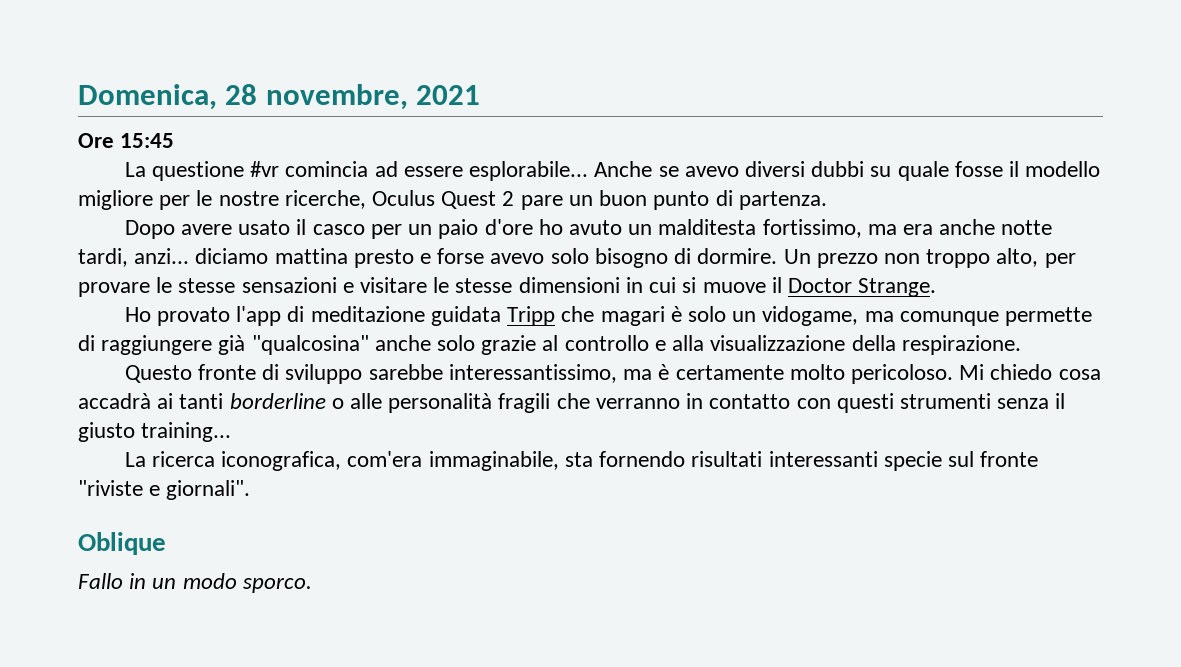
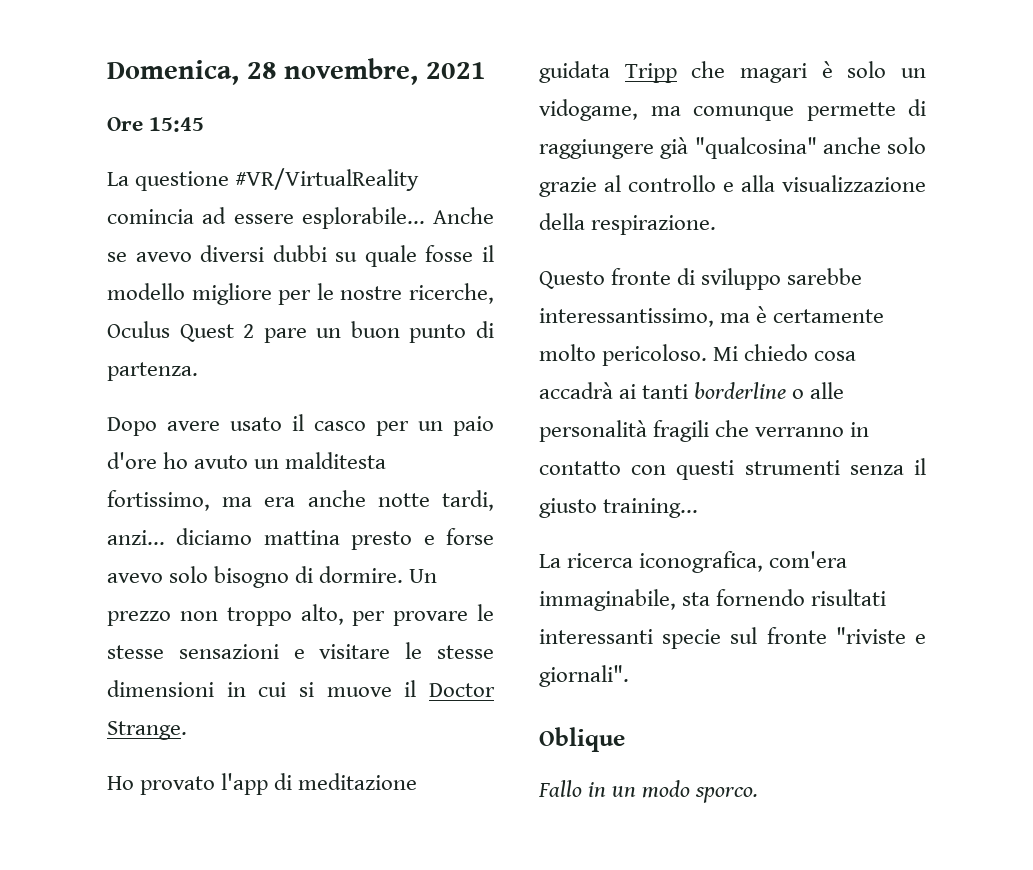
- La questione #vr comincia ad essere esplorabile...
+ La questione #VR/VirtualReality comincia ad essere esplorabile...

